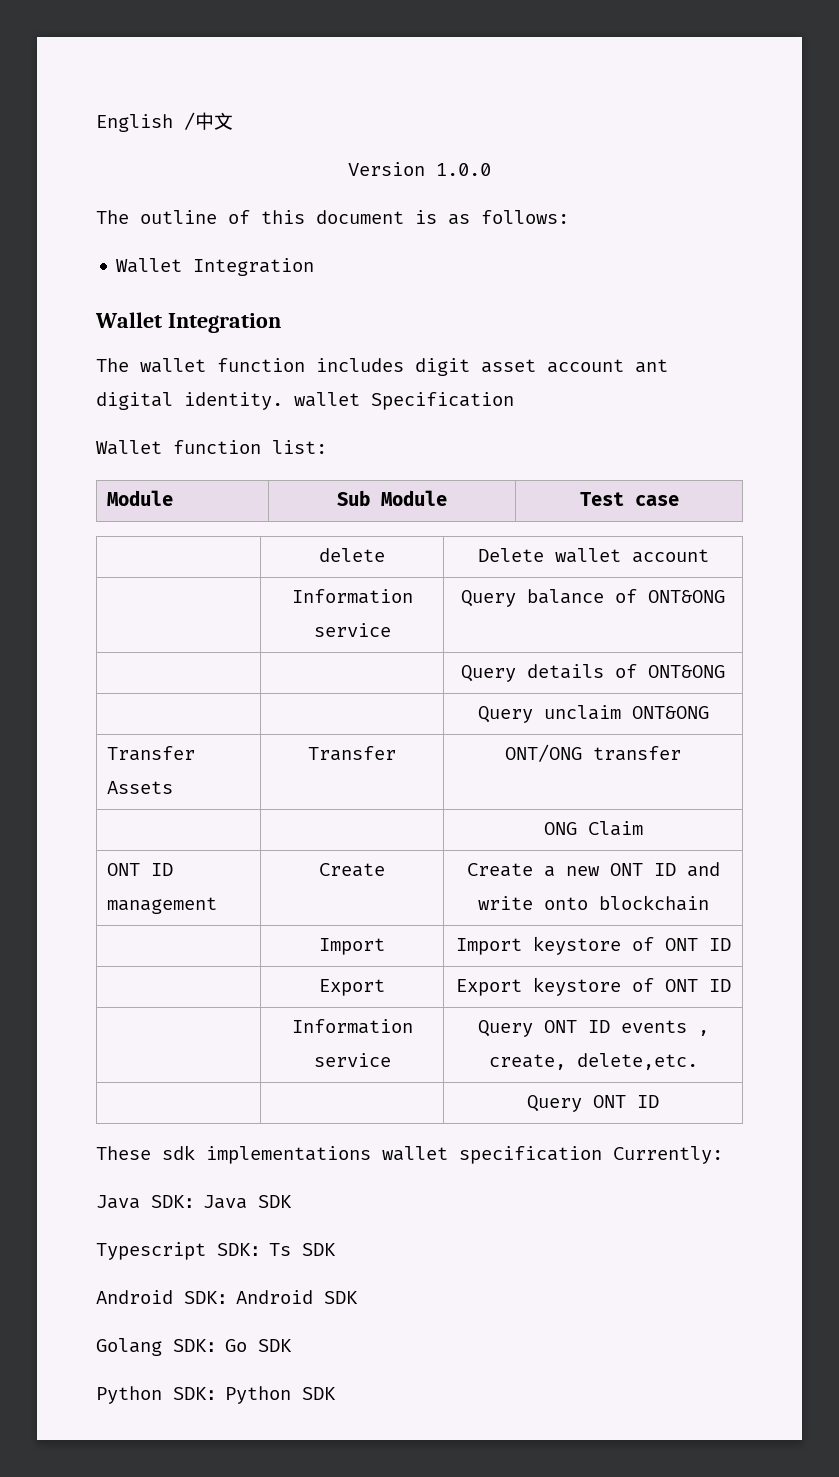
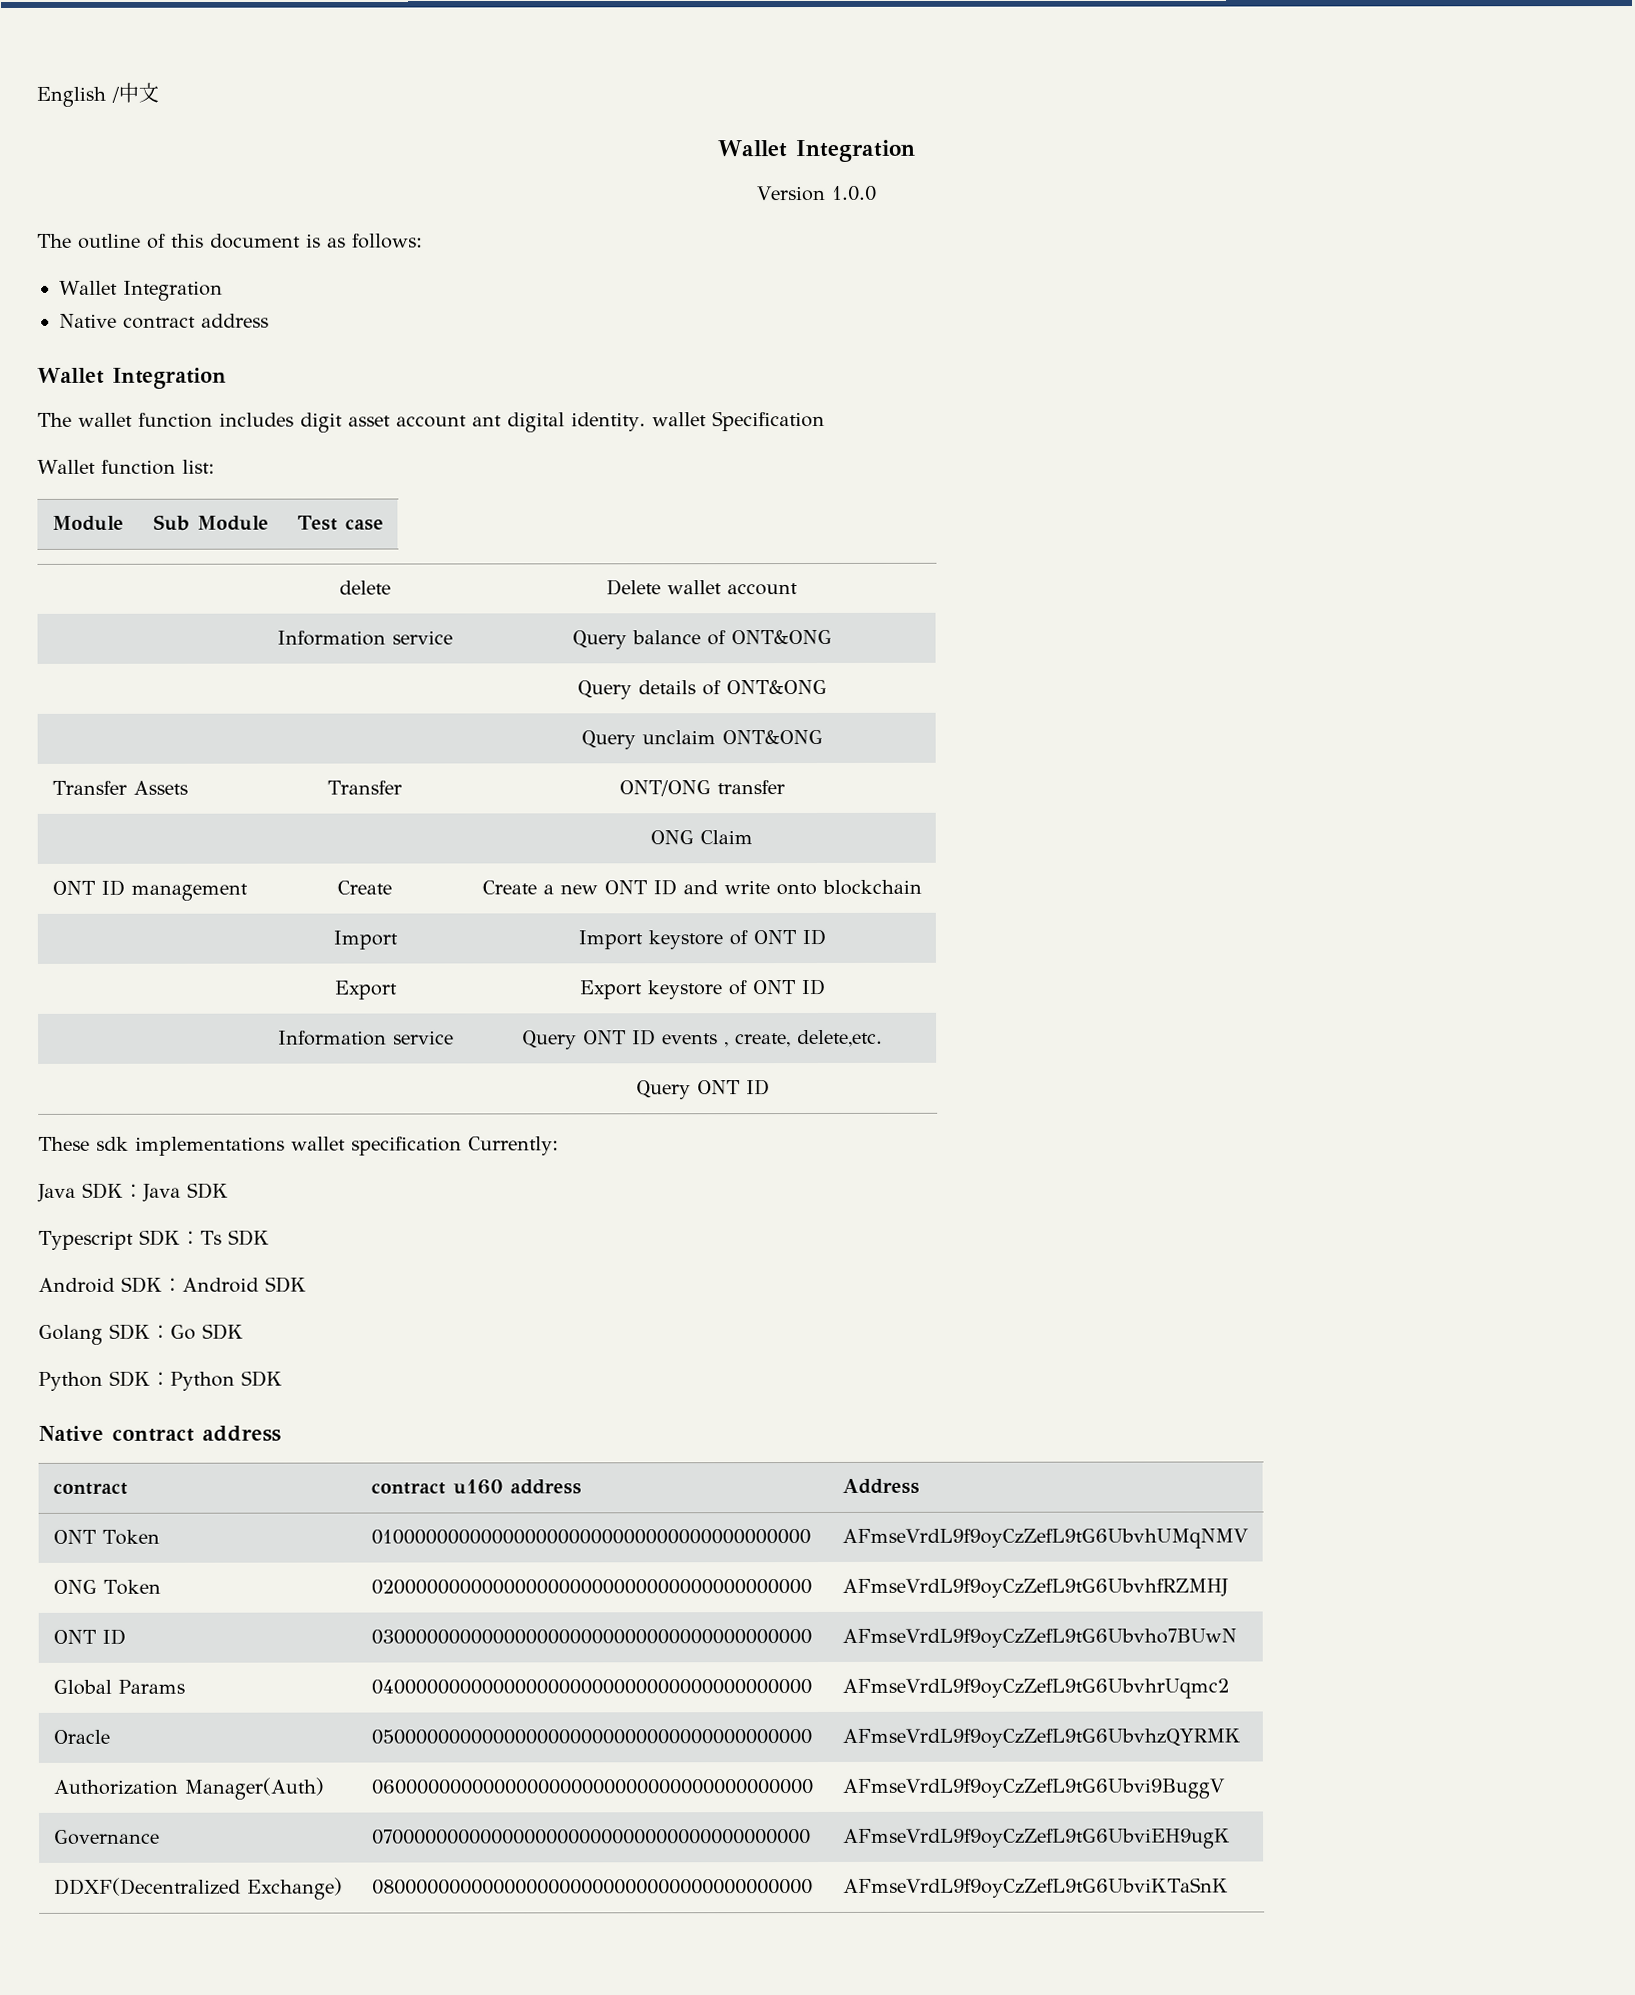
  English /中文
+ Wallet Integration
  The outline of this document is as follows:
  Wallet Integration
+ Native contract address
  Python SDK：Python SDK
+ Native contract address
+ contract | contract u160 address | Address
+ ONT Token | 0100000000000000000000000000000000000000 | AFmseVrdL9f9oyCzZefL9tG6UbvhUMqNMV
+ ONG Token | 0200000000000000000000000000000000000000 | AFmseVrdL9f9oyCzZefL9tG6UbvhfRZMHJ
+ ONT ID | 0300000000000000000000000000000000000000 | AFmseVrdL9f9oyCzZefL9tG6Ubvho7BUwN
+ Global Params | 0400000000000000000000000000000000000000 | AFmseVrdL9f9oyCzZefL9tG6UbvhrUqmc2
+ Oracle | 0500000000000000000000000000000000000000 | AFmseVrdL9f9oyCzZefL9tG6UbvhzQYRMK
+ Authorization Manager(Auth) | 0600000000000000000000000000000000000000 | AFmseVrdL9f9oyCzZefL9tG6Ubvi9BuggV
+ Governance | 0700000000000000000000000000000000000000 | AFmseVrdL9f9oyCzZefL9tG6UbviEH9ugK
+ DDXF(Decentralized Exchange) | 0800000000000000000000000000000000000000 | AFmseVrdL9f9oyCzZefL9tG6UbviKTaSnK

